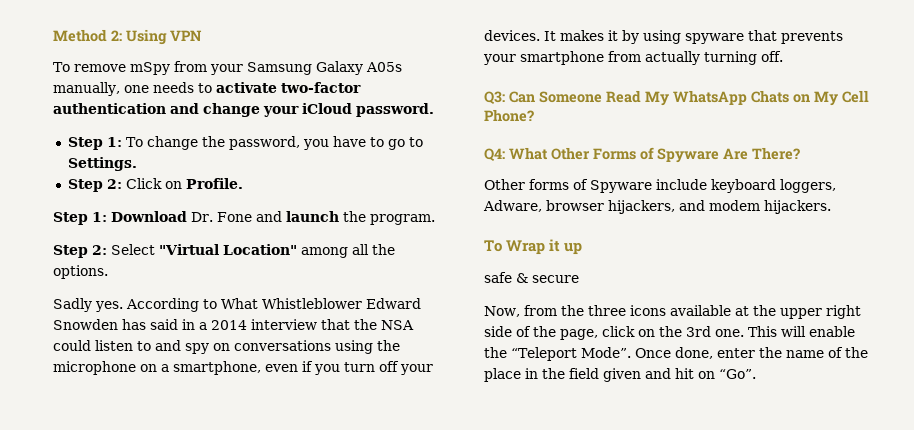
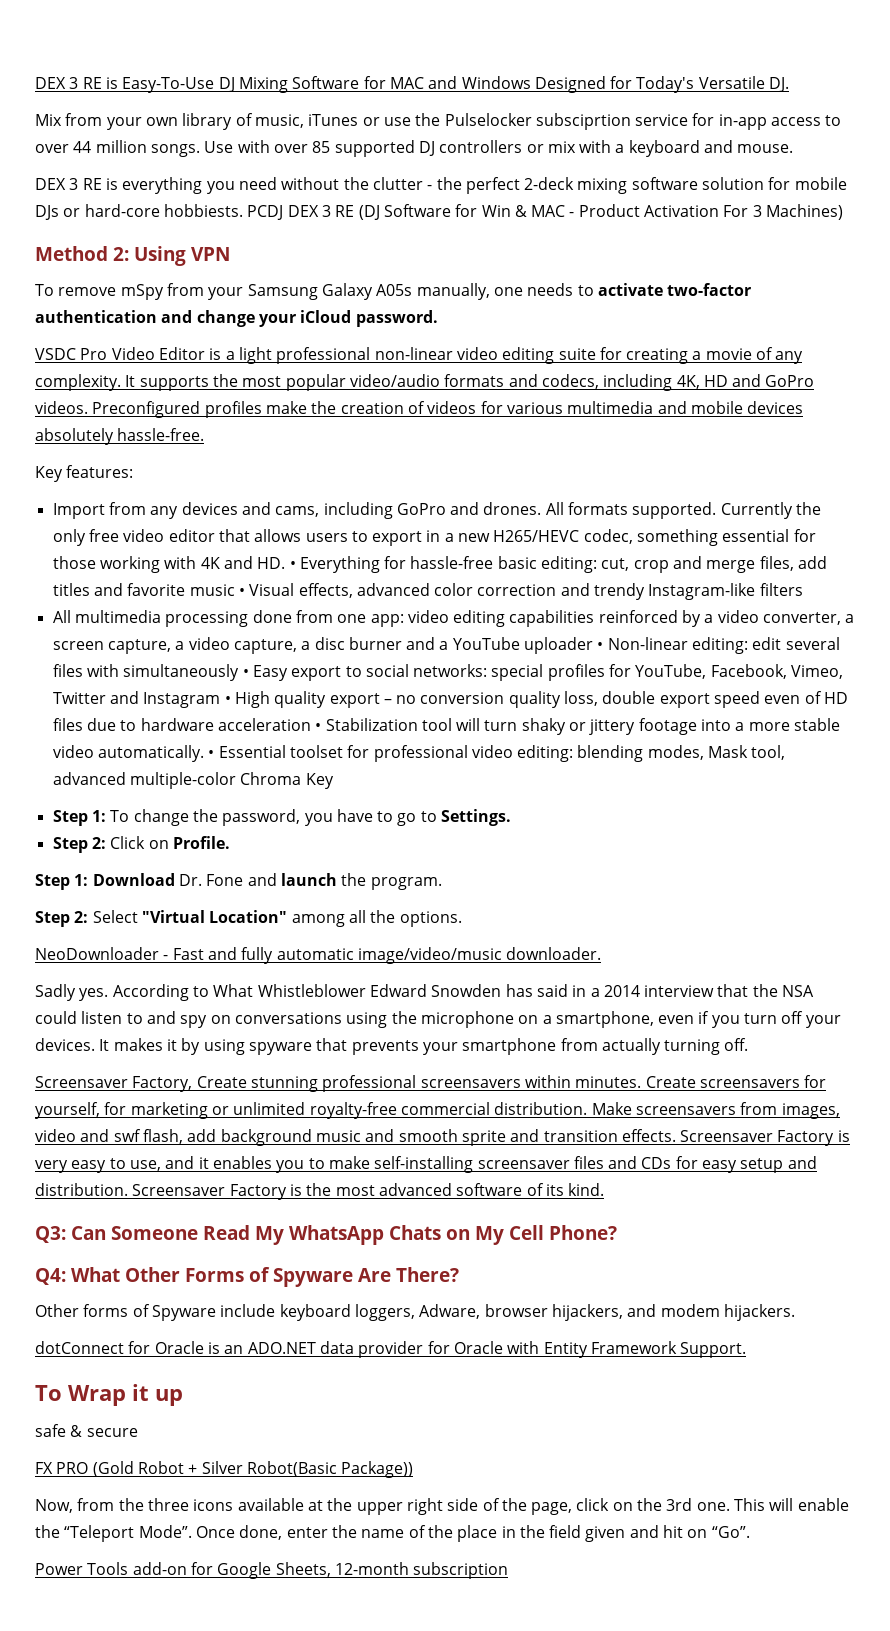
+ DEX 3 RE is Easy-To-Use DJ Mixing Software for MAC and Windows Designed for Today's Versatile DJ.
+ Mix from your own library of music, iTunes or use the Pulselocker subsciprtion service for in-app access to over 44 million songs. Use with over 85 supported DJ controllers or mix with a keyboard and mouse.
+ DEX 3 RE is everything you need without the clutter - the perfect 2-deck mixing software solution for mobile DJs or hard-core hobbiests. PCDJ DEX 3 RE (DJ Software for Win & MAC - Product Activation For 3 Machines)
+ VSDC Pro Video Editor is a light professional non-linear video editing suite for creating a movie of any complexity. It supports the most popular video/audio formats and codecs, including 4K, HD and GoPro videos. Preconfigured profiles make the creation of videos for various multimedia and mobile devices absolutely hassle-free.
+ Key features:
+ Import from any devices and cams, including GoPro and drones. All formats supported. Сurrently the only free video editor that allows users to export in a new H265/HEVC codec, something essential for those working with 4K and HD. • Everything for hassle-free basic editing: cut, crop and merge files, add titles and favorite music • Visual effects, advanced color correction and trendy Instagram-like filters
+ All multimedia processing done from one app: video editing capabilities reinforced by a video converter, a screen capture, a video capture, a disc burner and a YouTube uploader • Non-linear editing: edit several files with simultaneously • Easy export to social networks: special profiles for YouTube, Facebook, Vimeo, Twitter and Instagram • High quality export – no conversion quality loss, double export speed even of HD files due to hardware acceleration • Stabilization tool will turn shaky or jittery footage into a more stable video automatically. • Essential toolset for professional video editing: blending modes, Mask tool, advanced multiple-color Chroma Key
+ NeoDownloader - Fast and fully automatic image/video/music downloader.
+ Screensaver Factory, Create stunning professional screensavers within minutes. Create screensavers for yourself, for marketing or unlimited royalty-free commercial distribution. Make screensavers from images, video and swf flash, add background music and smooth sprite and transition effects. Screensaver Factory is very easy to use, and it enables you to make self-installing screensaver files and CDs for easy setup and distribution. Screensaver Factory is the most advanced software of its kind.
+ dotConnect for Oracle is an ADO.NET data provider for Oracle with Entity Framework Support.
+ FX PRO (Gold Robot + Silver Robot(Basic Package))
+ Power Tools add-on for Google Sheets, 12-month subscription

